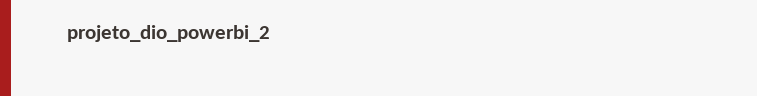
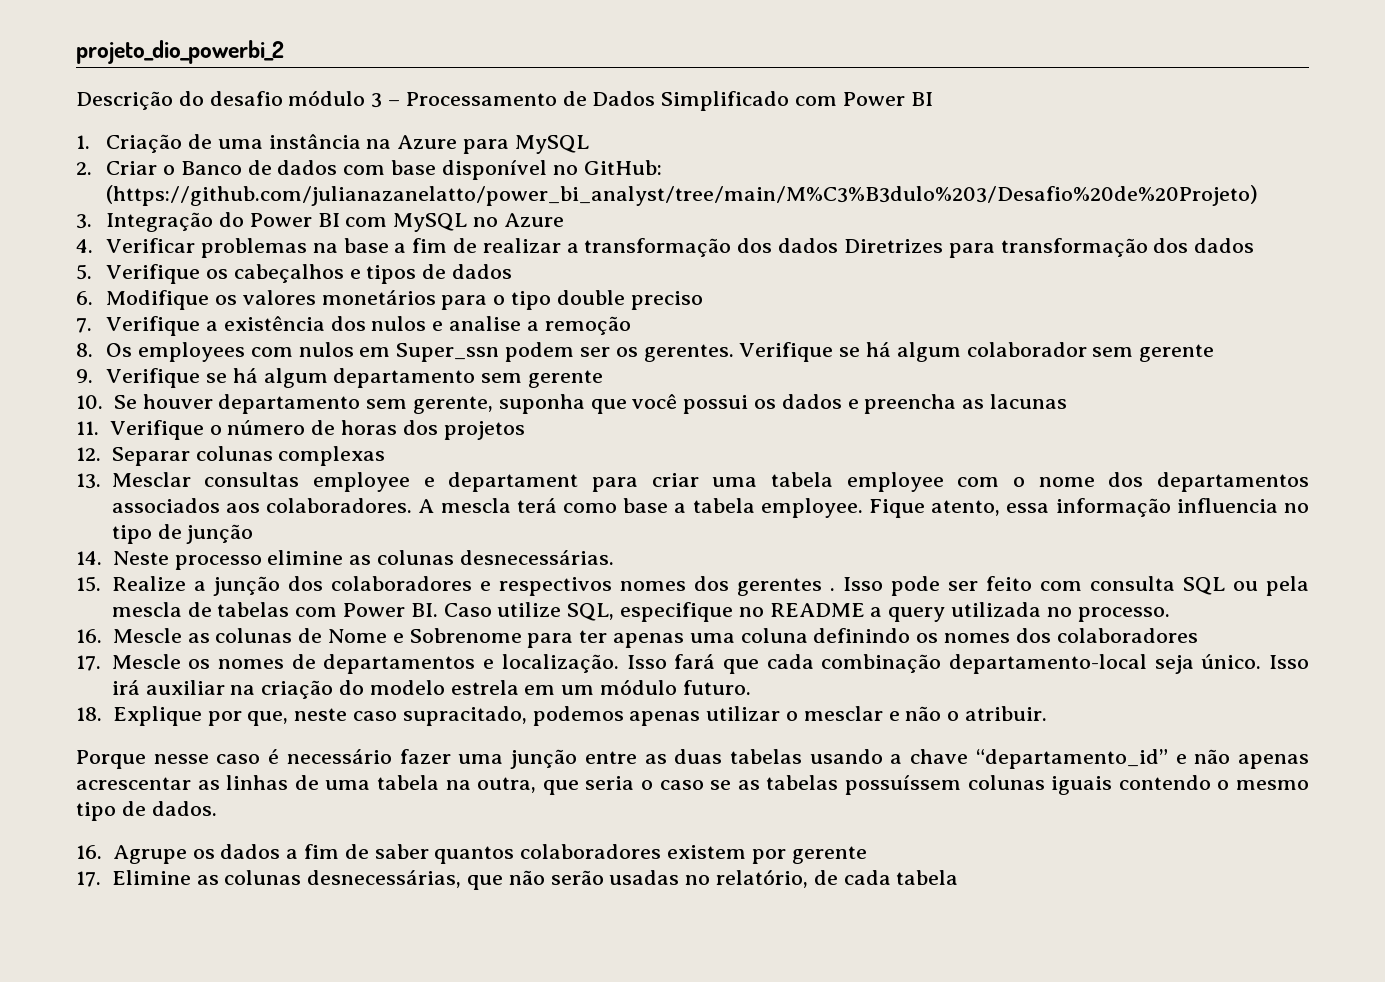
+ Descrição do desafio módulo 3 – Processamento de Dados Simplificado com Power BI
+ 1. Criação de uma instância na Azure para MySQL
+ 2. Criar o Banco de dados com base disponível no GitHub: (https://github.com/julianazanelatto/power_bi_analyst/tree/main/M%C3%B3dulo%203/Desafio%20de%20Projeto)
+ 3. Integração do Power BI com MySQL no Azure
+ 4. Verificar problemas na base a fim de realizar a transformação dos dados Diretrizes para transformação dos dados
+ 5. Verifique os cabeçalhos e tipos de dados
+ 6. Modifique os valores monetários para o tipo double preciso
+ 7. Verifique a existência dos nulos e analise a remoção
+ 8. Os employees com nulos em Super_ssn podem ser os gerentes. Verifique se há algum colaborador sem gerente
+ 9. Verifique se há algum departamento sem gerente
+ 10. Se houver departamento sem gerente, suponha que você possui os dados e preencha as lacunas
+ 11. Verifique o número de horas dos projetos
+ 12. Separar colunas complexas
+ 13. Mesclar consultas employee e departament para criar uma tabela employee com o nome dos departamentos associados aos colaboradores. A mescla terá como base a tabela employee. Fique atento, essa informação influencia no tipo de junção
+ 14. Neste processo elimine as colunas desnecessárias.
+ 15. Realize a junção dos colaboradores e respectivos nomes dos gerentes . Isso pode ser feito com consulta SQL ou pela mescla de tabelas com Power BI. Caso utilize SQL, especifique no README a query utilizada no processo.
+ 16. Mescle as colunas de Nome e Sobrenome para ter apenas uma coluna definindo os nomes dos colaboradores
+ 17. Mescle os nomes de departamentos e localização. Isso fará que cada combinação departamento-local seja único. Isso irá auxiliar na criação do modelo estrela em um módulo futuro.
+ 18. Explique por que, neste caso supracitado, podemos apenas utilizar o mesclar e não o atribuir.
+ Porque nesse caso é necessário fazer uma junção entre as duas tabelas usando a chave “departamento_id” e não apenas acrescentar as linhas de uma tabela na outra, que seria o caso se as tabelas possuíssem colunas iguais contendo o mesmo tipo de dados.
+ 16. Agrupe os dados a fim de saber quantos colaboradores existem por gerente
+ 17. Elimine as colunas desnecessárias, que não serão usadas no relatório, de cada tabela

